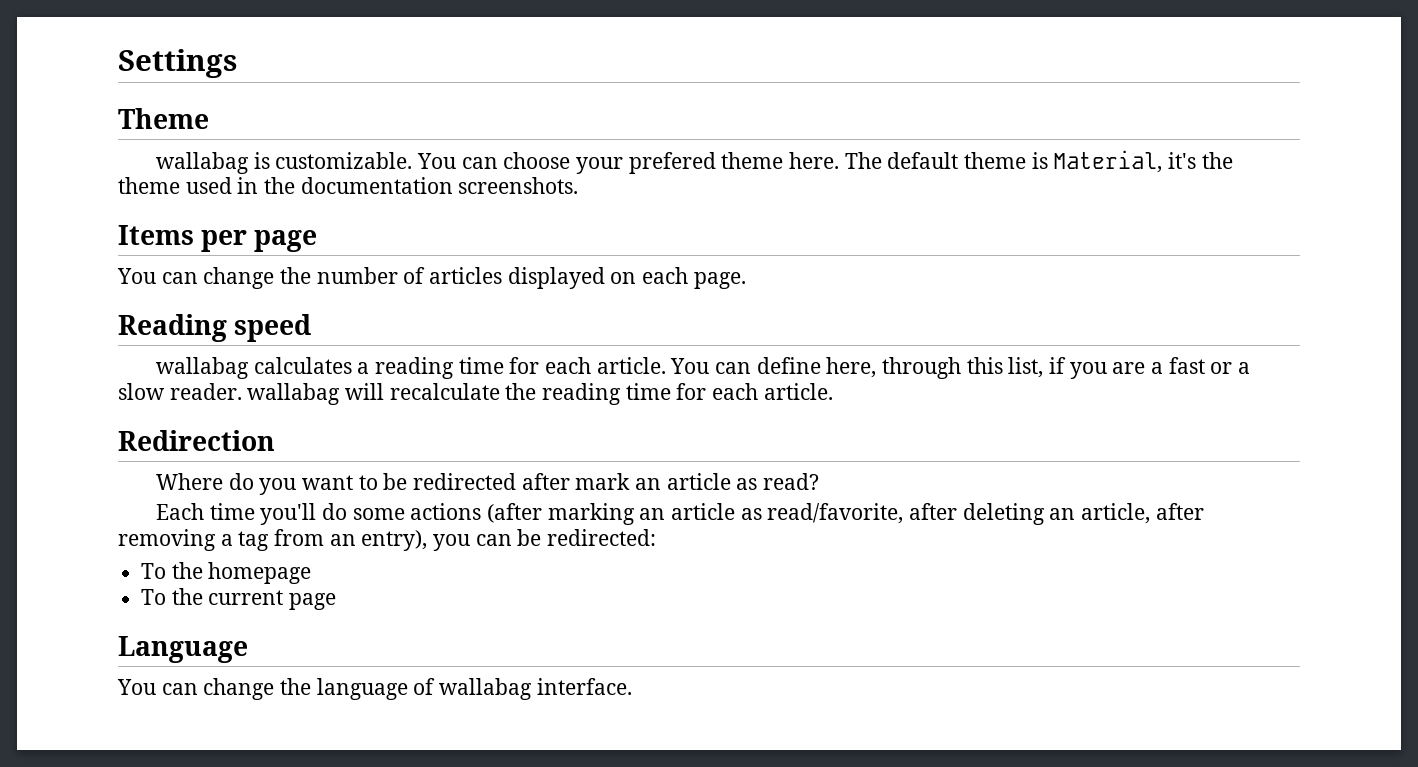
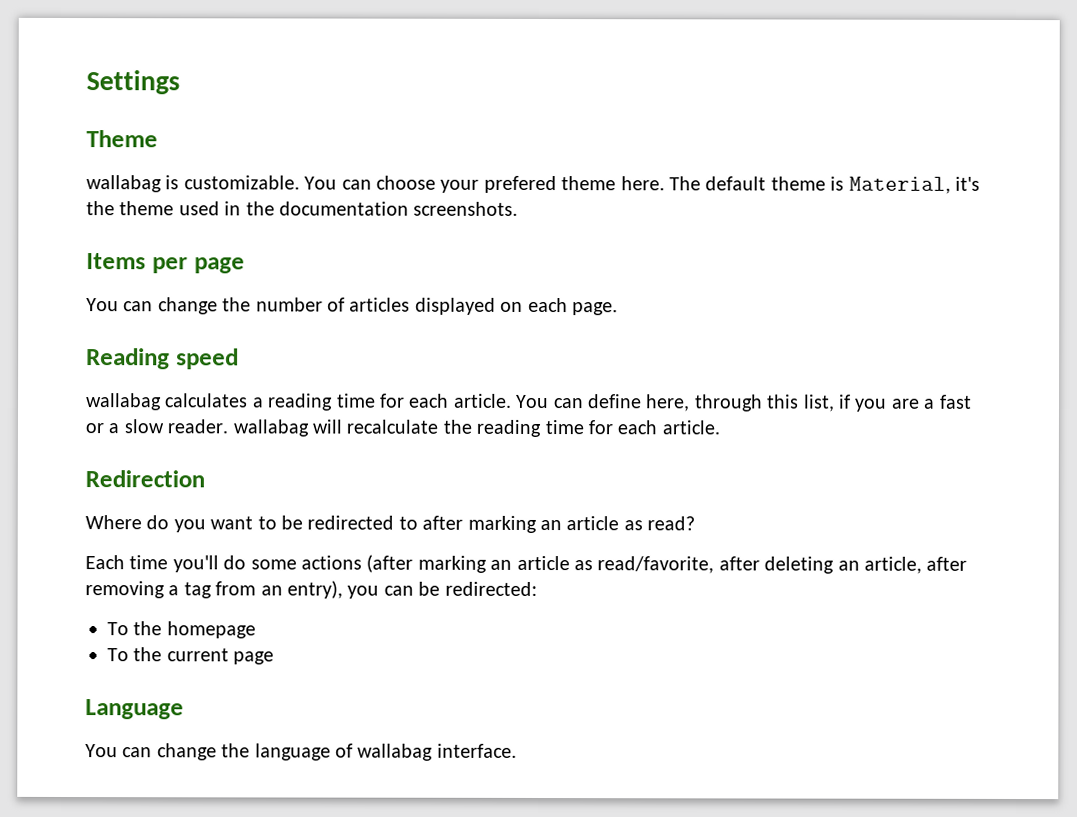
- Where do you want to be redirected after mark an article as read?
+ Where do you want to be redirected to after marking an article as read?

